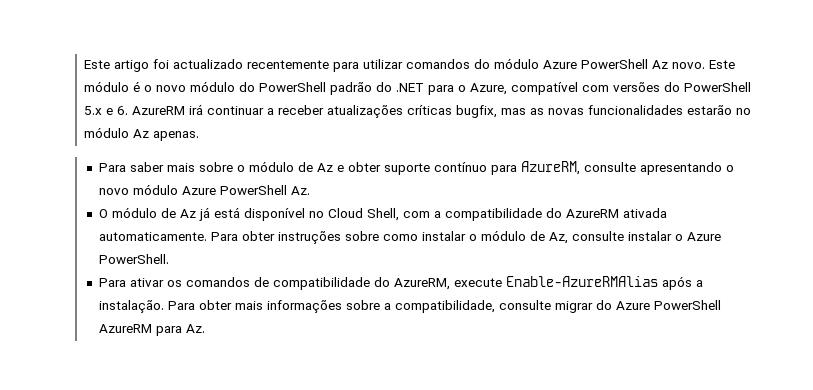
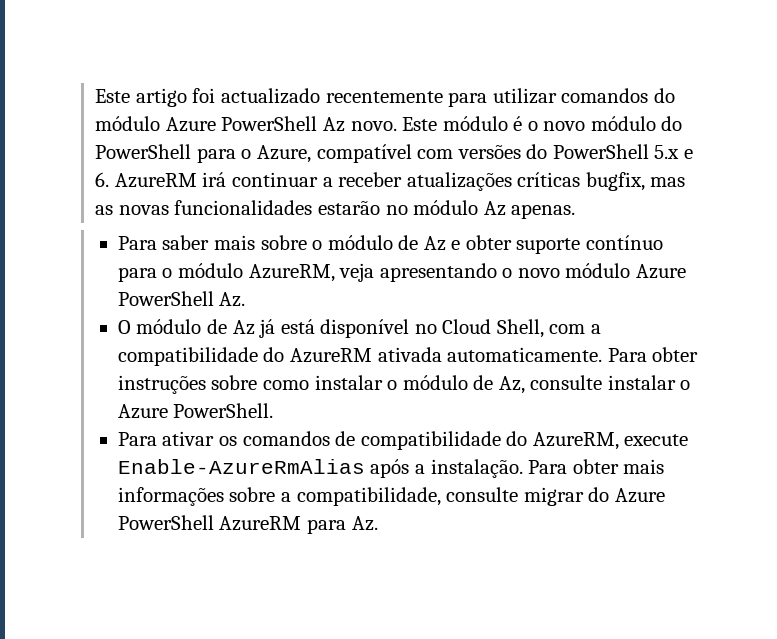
- Este módulo é o novo módulo do PowerShell padrão do .NET para o Azure, compatível com versões do PowerShell 5.x e 6. AzureRM irá continuar a receber atualizações críticas bugfix, mas as novas funcionalidades estarão no módulo Az apenas.
+ Este módulo é o novo módulo do PowerShell para o Azure, compatível com versões do PowerShell 5.x e 6. AzureRM irá continuar a receber atualizações críticas bugfix, mas as novas funcionalidades estarão no módulo Az apenas.
- Para saber mais sobre o módulo de Az e obter suporte contínuo para AzureRM, consulte apresentando o novo módulo Azure PowerShell Az.
+ Para saber mais sobre o módulo de Az e obter suporte contínuo para o módulo AzureRM, veja apresentando o novo módulo Azure PowerShell Az.
- Para ativar os comandos de compatibilidade do AzureRM, execute Enable-AzureRMAlias após a instalação.
+ Para ativar os comandos de compatibilidade do AzureRM, execute Enable-AzureRmAlias após a instalação.

